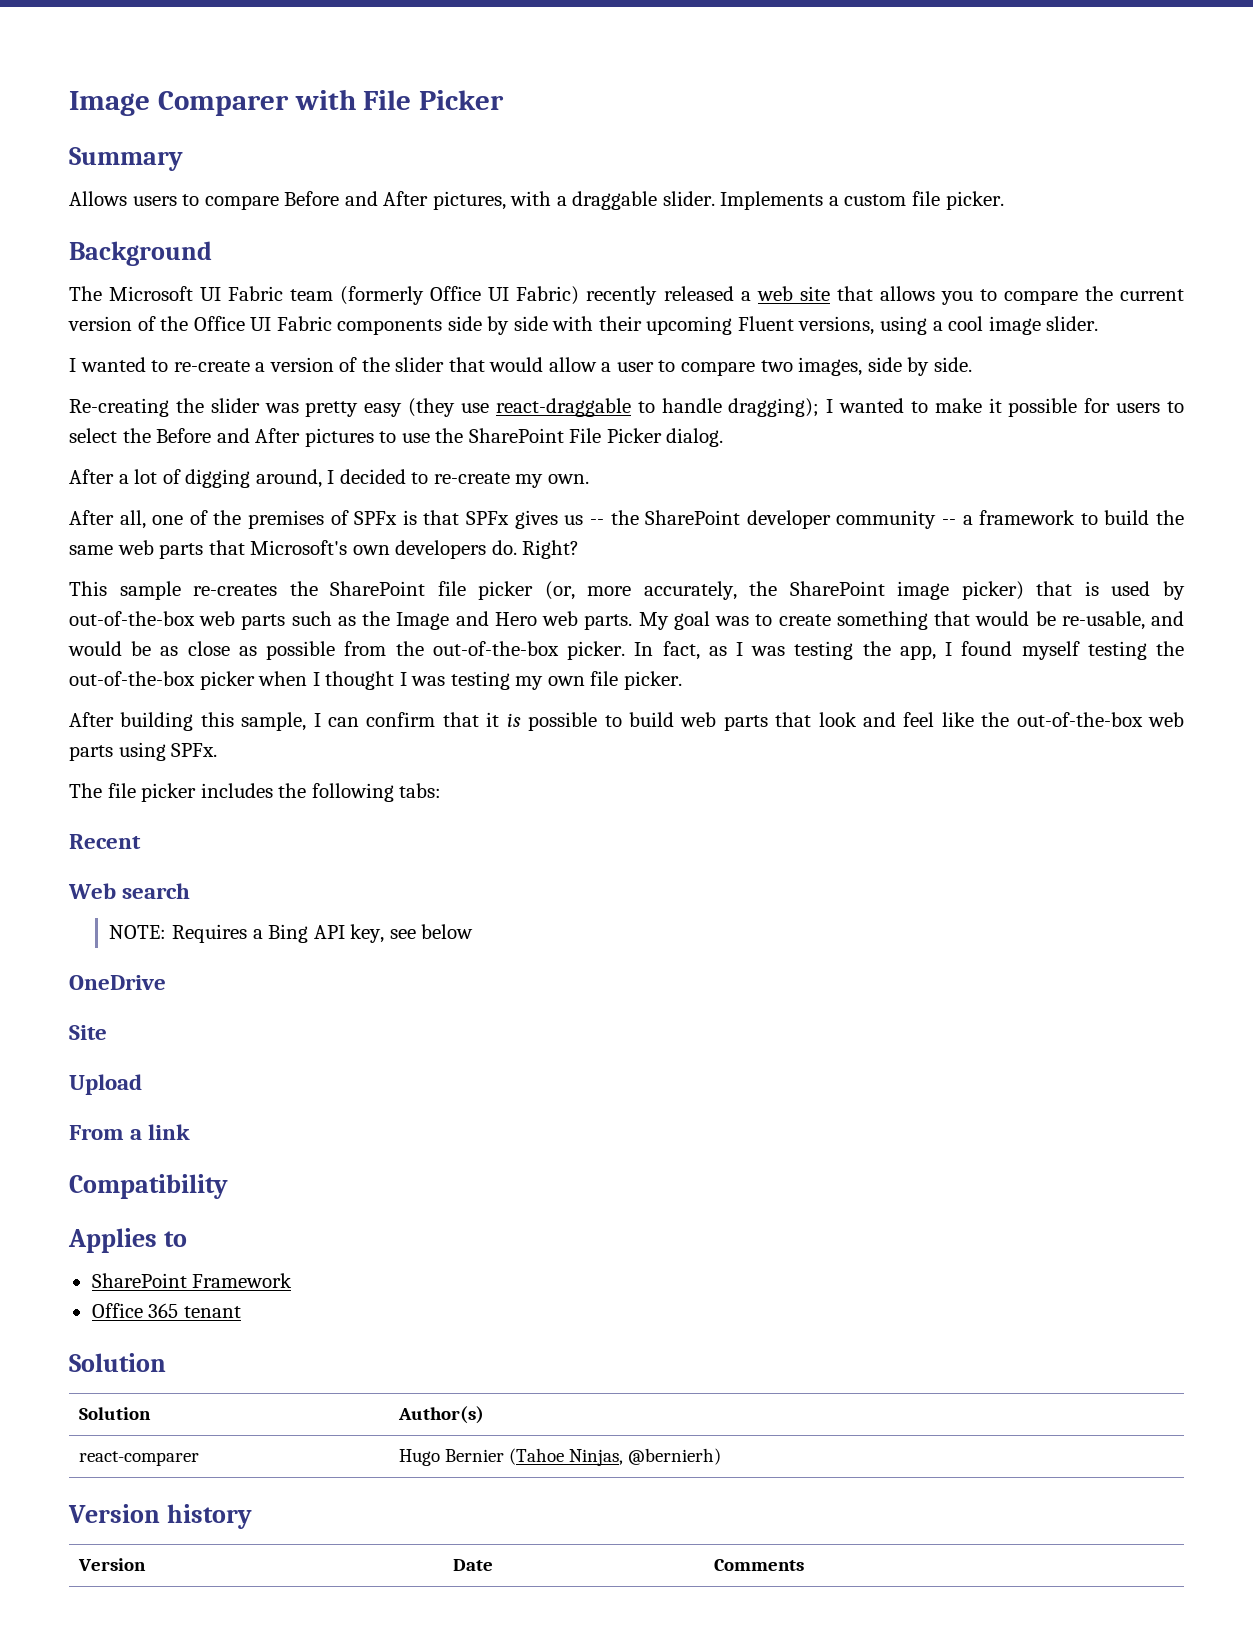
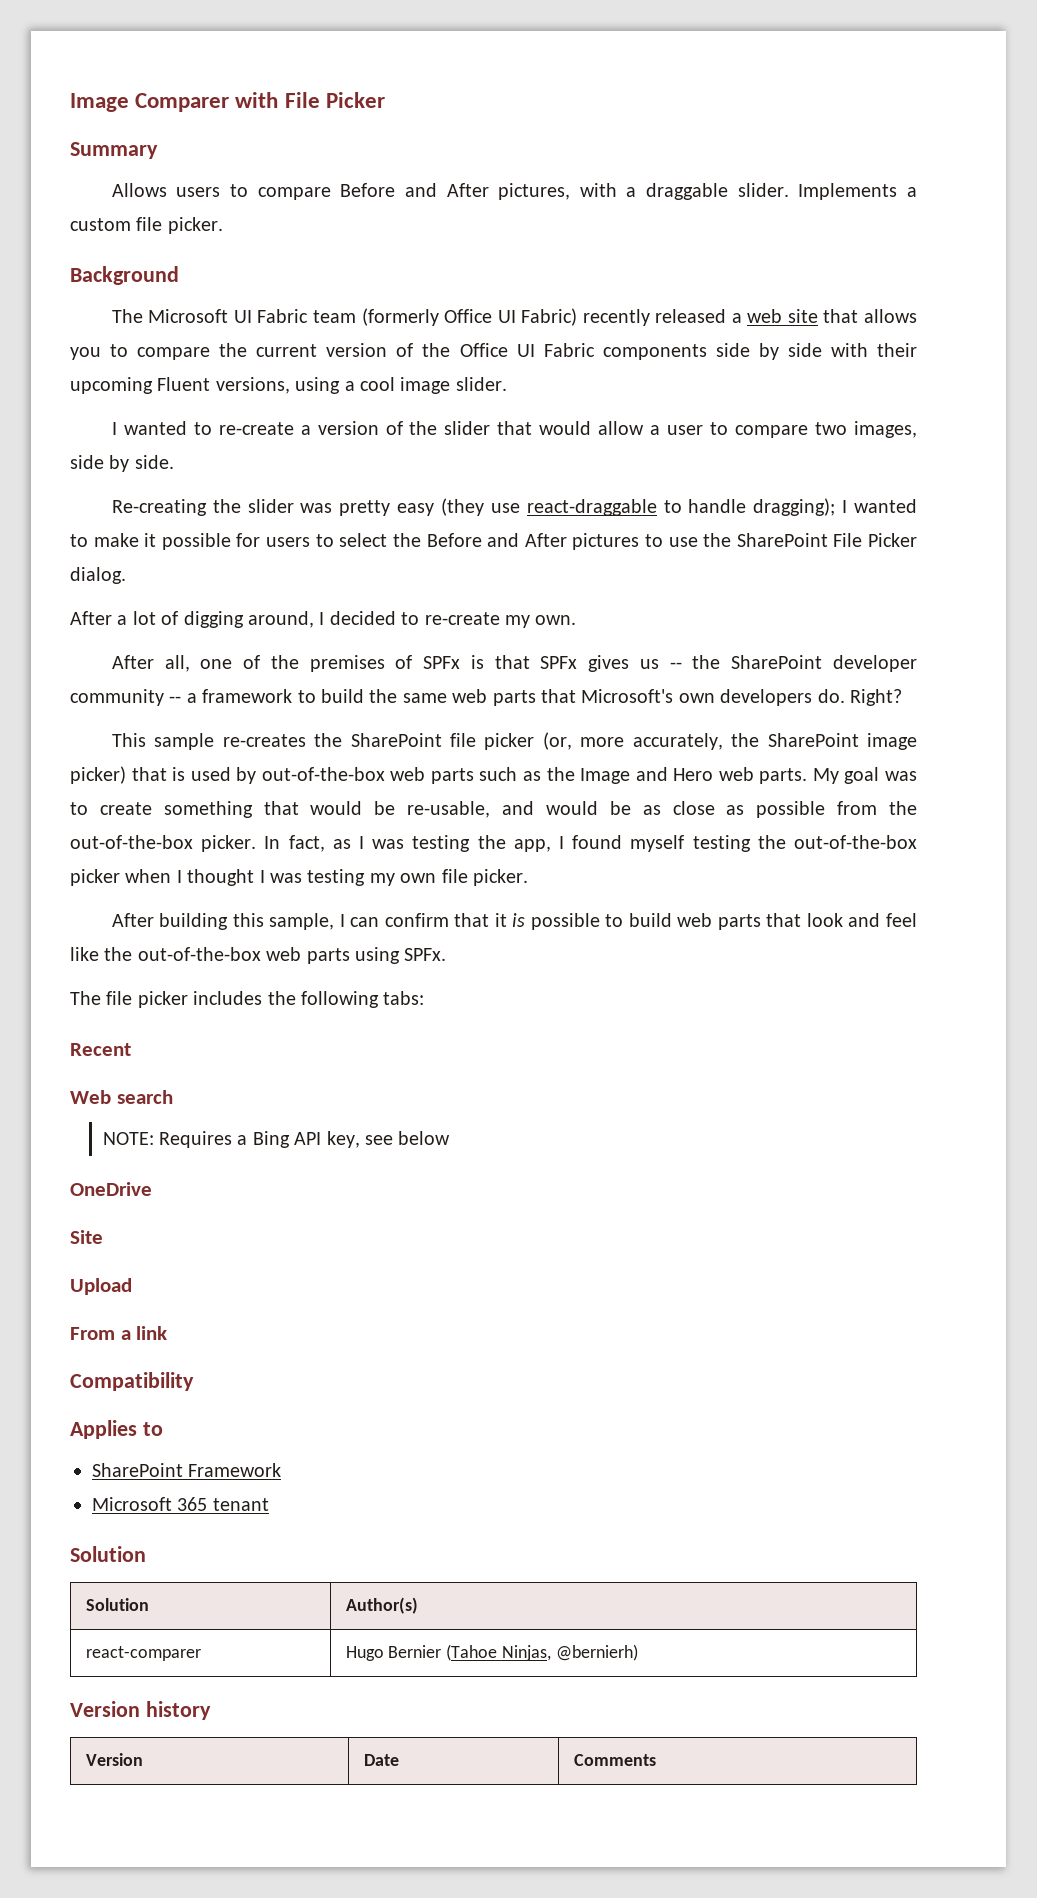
- Office 365 tenant
+ Microsoft 365 tenant

